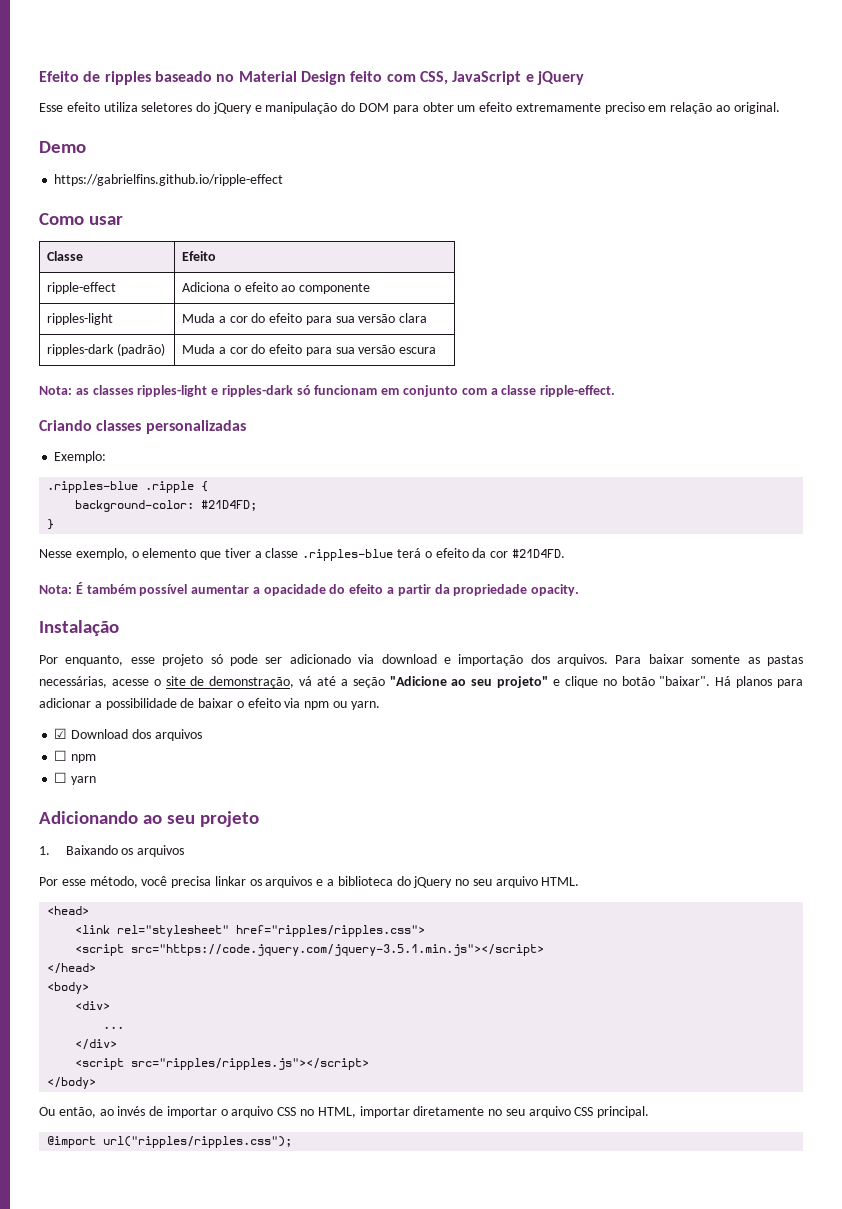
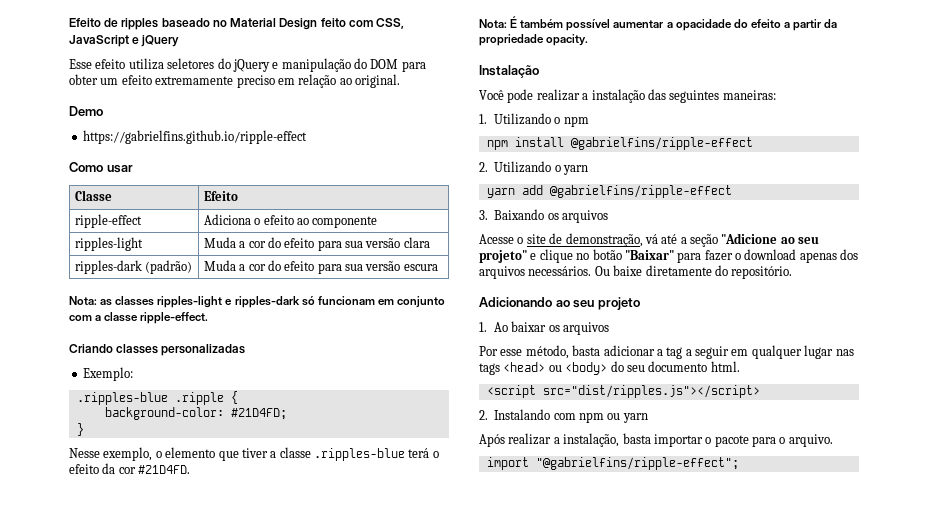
- Por enquanto, esse projeto só pode ser adicionado via download e importação dos arquivos. Para baixar somente as pastas necessárias, acesse o site de demonstração, vá até a seção "Adicione ao seu projeto" e clique no botão "baixar". Há planos para adicionar a possibilidade de baixar o efeito via npm ou yarn.
- ☑ Download dos arquivos
- ☐ npm
- ☐ yarn
+ Você pode realizar a instalação das seguintes maneiras:
+ 1. Utilizando o npm
+ npm install @gabrielfins/ripple-effect
+ 2. Utilizando o yarn
+ yarn add @gabrielfins/ripple-effect
+ 3. Baixando os arquivos
+ Acesse o site de demonstração, vá até a seção "Adicione ao seu projeto" e clique no botão "Baixar" para fazer o download apenas dos arquivos necessários. Ou baixe diretamente do repositório.
- 1. Baixando os arquivos
+ 1. Ao baixar os arquivos
- Por esse método, você precisa linkar os arquivos e a biblioteca do jQuery no seu arquivo HTML.
- <head>
- <link rel="stylesheet" href="ripples/ripples.css">
- <script src="https://code.jquery.com/jquery-3.5.1.min.js"></script>
- </head>
- <body>
- <div>
- ...
- </div>
- <script src="ripples/ripples.js"></script>
- </body>
- Ou então, ao invés de importar o arquivo CSS no HTML, importar diretamente no seu arquivo CSS principal.
- @import url("ripples/ripples.css");
+ Por esse método, basta adicionar a tag a seguir em qualquer lugar nas tags <head> ou <body> do seu documento html.
+ <script src="dist/ripples.js"></script>
+ 2. Instalando com npm ou yarn
+ Após realizar a instalação, basta importar o pacote para o arquivo.
+ import "@gabrielfins/ripple-effect";

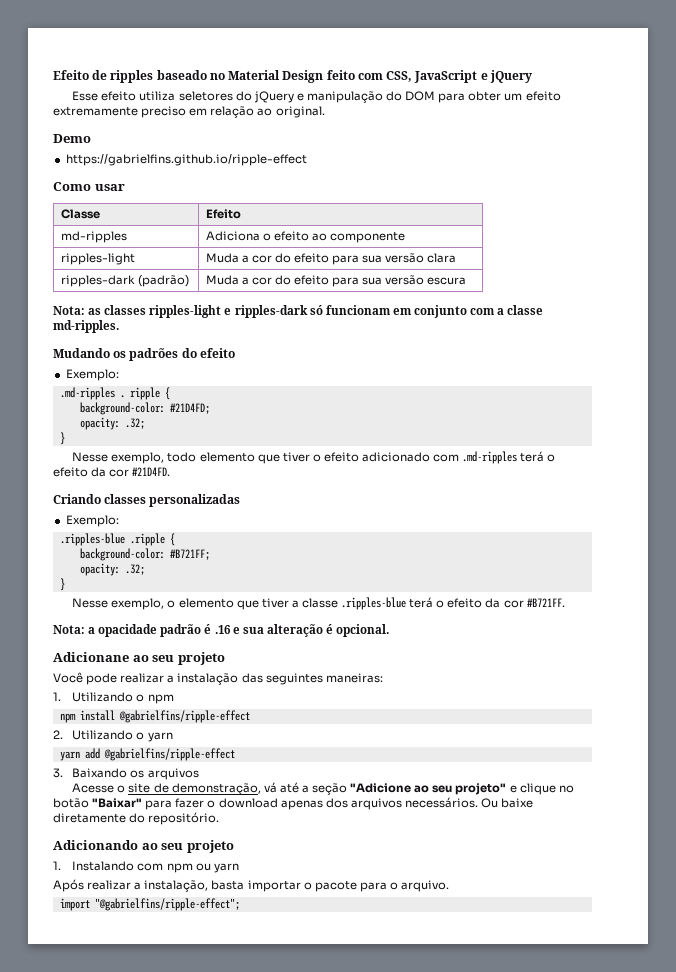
- ripple-effect | Adiciona o efeito ao componente
+ md-ripples | Adiciona o efeito ao componente
- Nota: as classes ripples-light e ripples-dark só funcionam em conjunto com a classe ripple-effect.
+ Nota: as classes ripples-light e ripples-dark só funcionam em conjunto com a classe md-ripples.
+ Mudando os padrões do efeito
+ Exemplo:
+ .md-ripples . ripple {
+ background-color: #21D4FD;
+ opacity: .32;
+ }
+ Nesse exemplo, todo elemento que tiver o efeito adicionado com .md-ripples terá o efeito da cor #21D4FD.
- background-color: #21D4FD;
+ background-color: #B721FF;
+ opacity: .32;
- Nesse exemplo, o elemento que tiver a classe .ripples-blue terá o efeito da cor #21D4FD.
- Nota: É também possível aumentar a opacidade do efeito a partir da propriedade opacity.
- Instalação
+ Nesse exemplo, o elemento que tiver a classe .ripples-blue terá o efeito da cor #B721FF.
+ Nota: a opacidade padrão é .16 e sua alteração é opcional.
+ Adicionane ao seu projeto
- 1. Ao baixar os arquivos
- Por esse método, basta adicionar a tag a seguir em qualquer lugar nas tags <head> ou <body> do seu documento html.
- <script src="dist/ripples.js"></script>
- 2. Instalando com npm ou yarn
+ 1. Instalando com npm ou yarn

